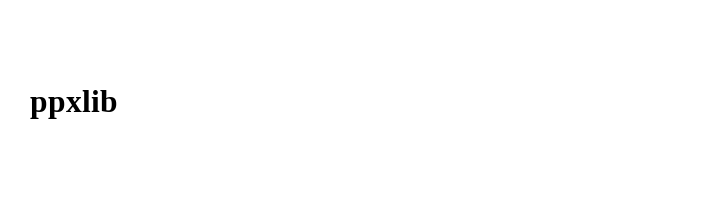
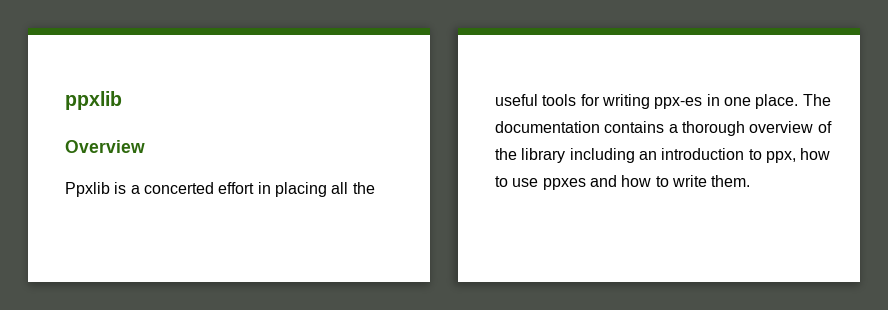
+ Overview
+ Ppxlib is a concerted effort in placing all the useful tools for writing ppx-es in one place. The documentation contains a thorough overview of the library including an introduction to ppx, how to use ppxes and how to write them.

